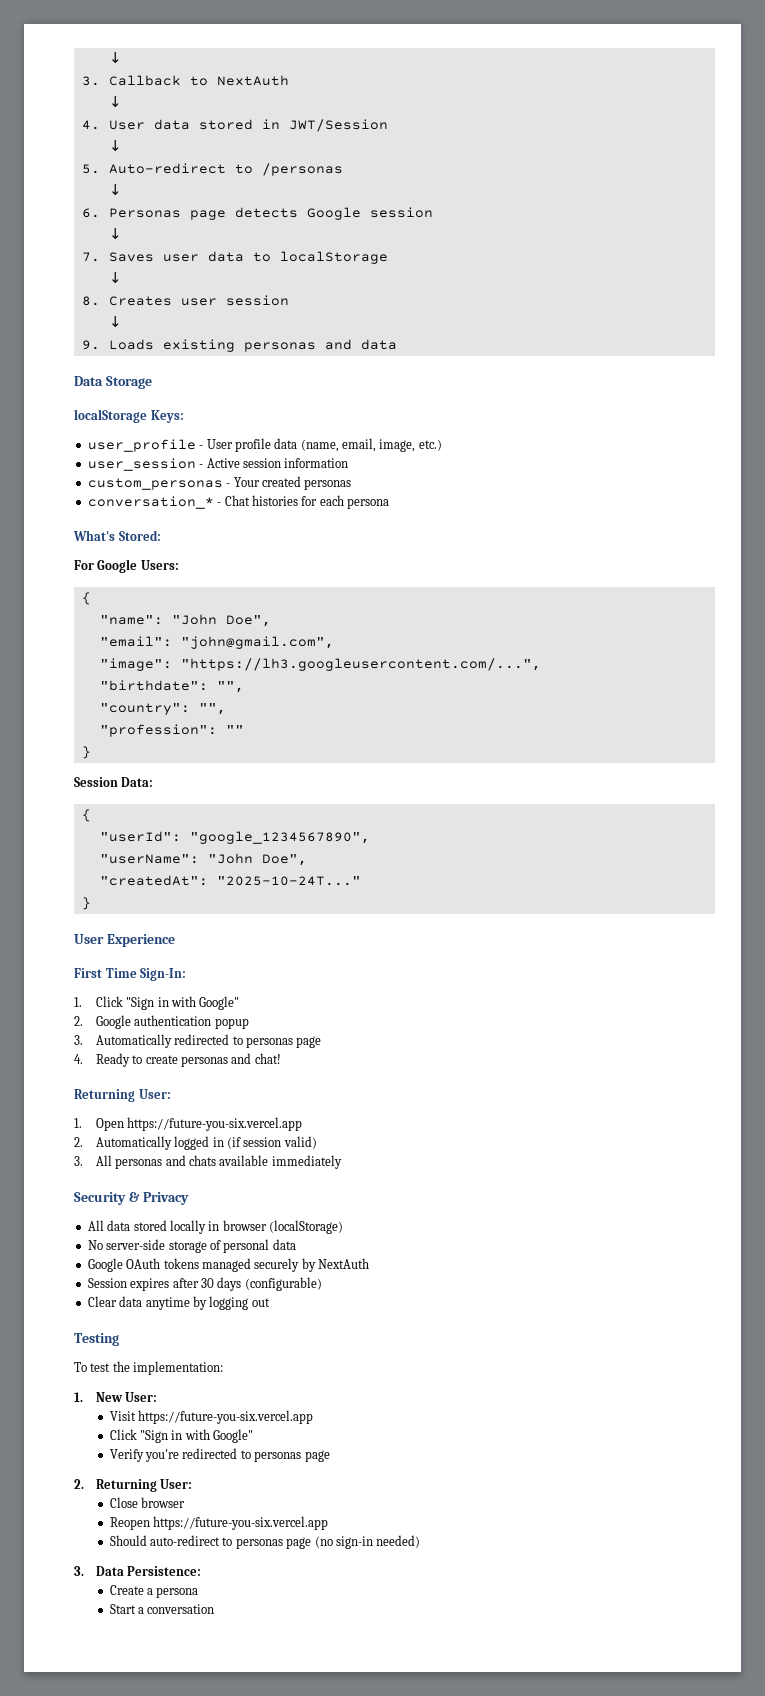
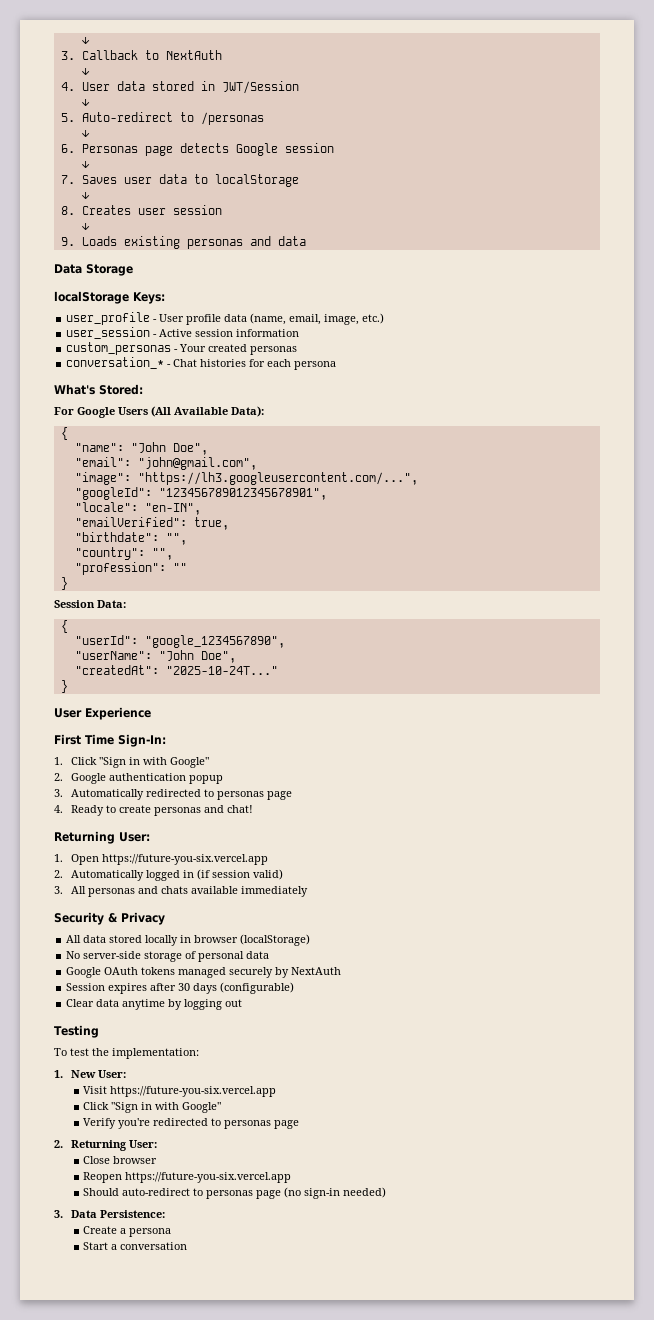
- For Google Users:
+ For Google Users (All Available Data):
+ "googleId": "123456789012345678901",
+ "locale": "en-IN",
+ "emailVerified": true,

